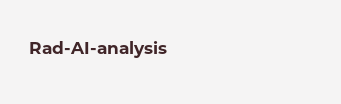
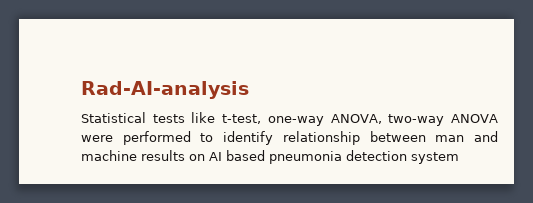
+ Statistical tests like t-test, one-way ANOVA, two-way ANOVA were performed to identify relationship between man and machine results on AI based pneumonia detection system

